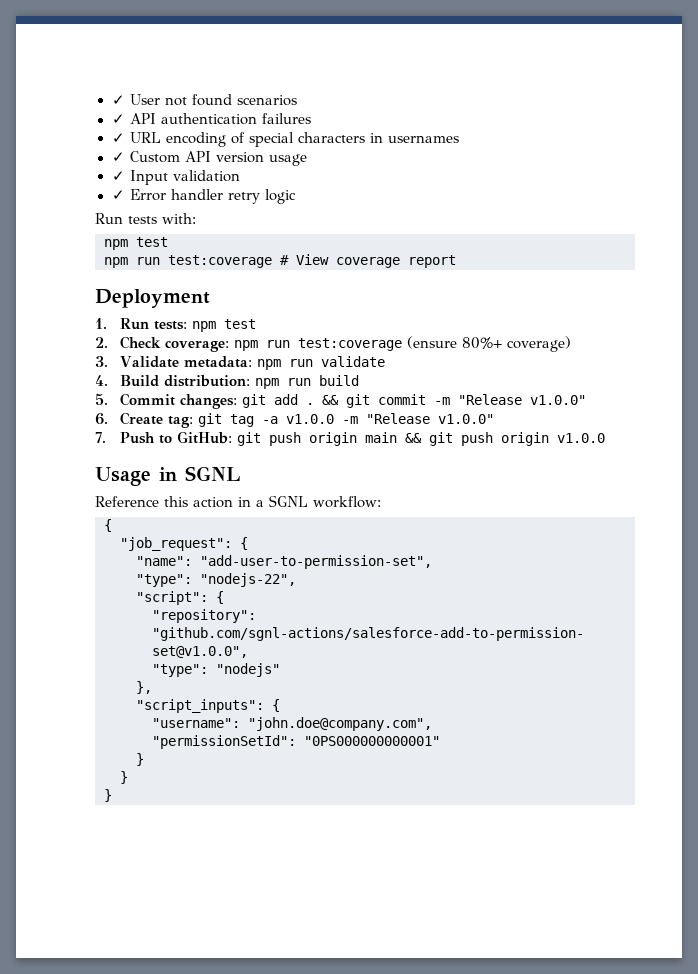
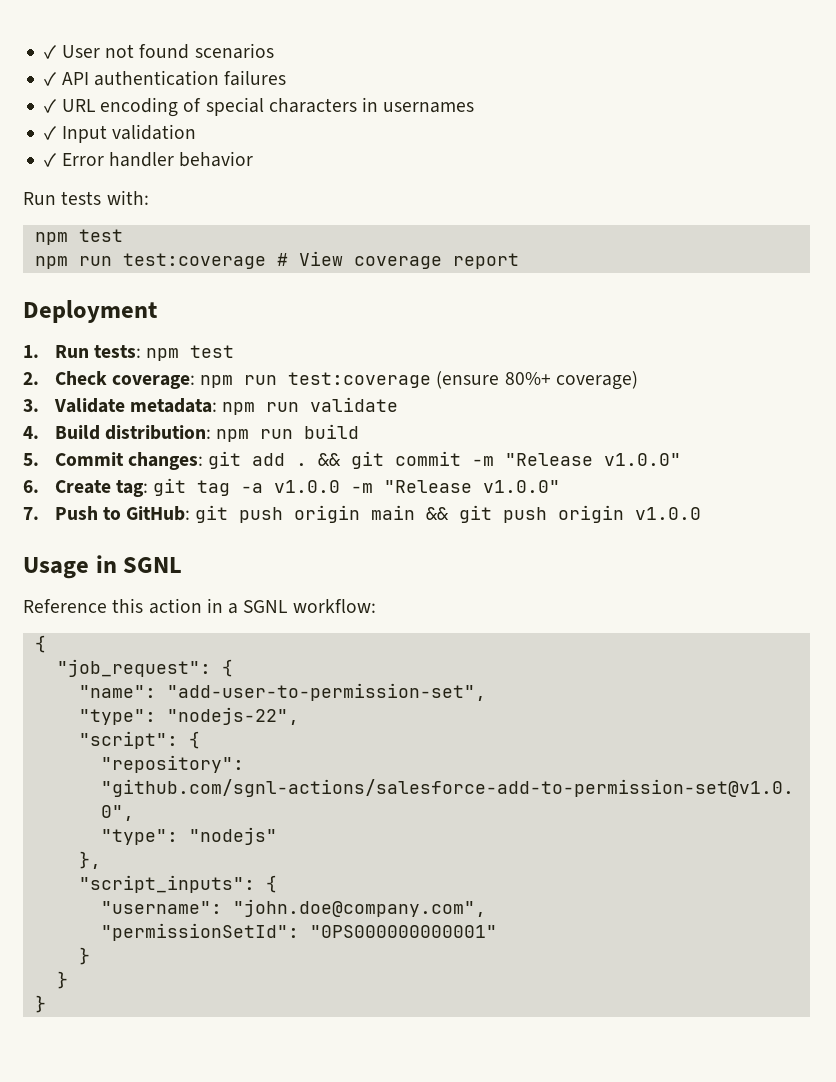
- ✓ Custom API version usage
- ✓ Error handler retry logic
+ ✓ Error handler behavior

